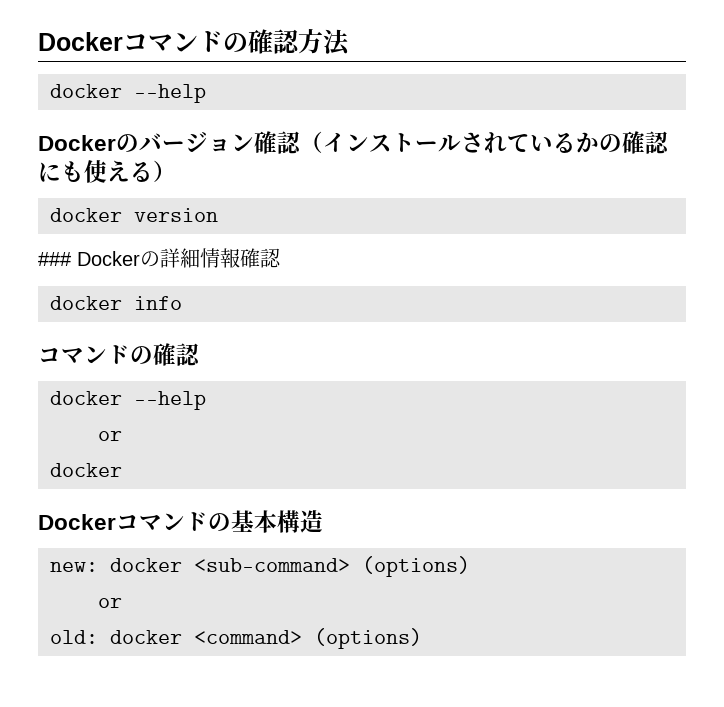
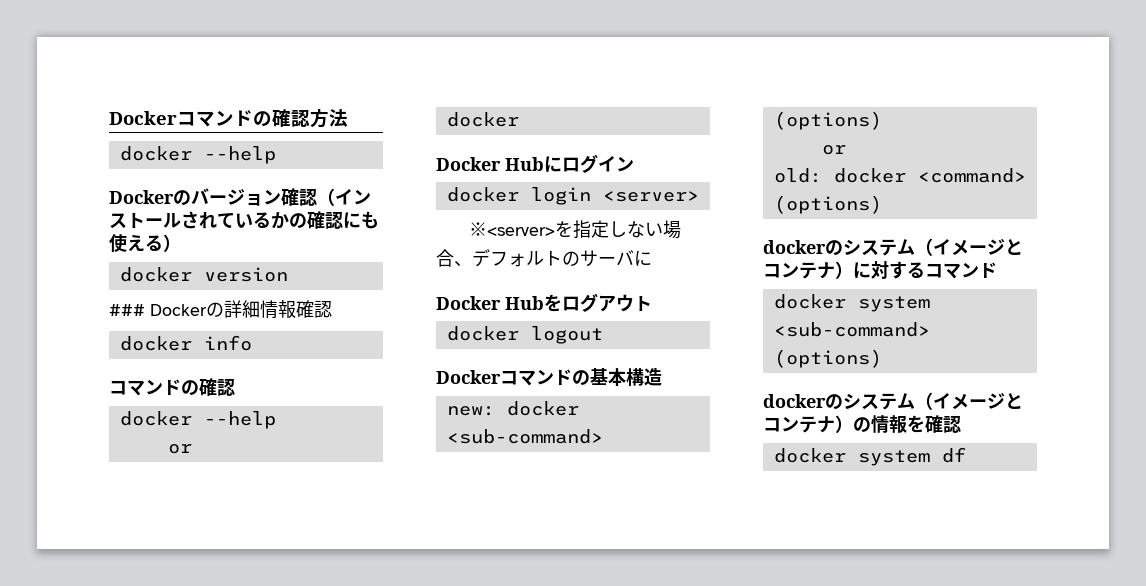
+ Docker Hubにログイン
+ docker login <server>
+ ※<server>を指定しない場合、デフォルトのサーバに
+ Docker Hubをログアウト
+ docker logout
+ dockerのシステム（イメージとコンテナ）に対するコマンド
+ docker system <sub-command> (options)
+ dockerのシステム（イメージとコンテナ）の情報を確認
+ docker system df

